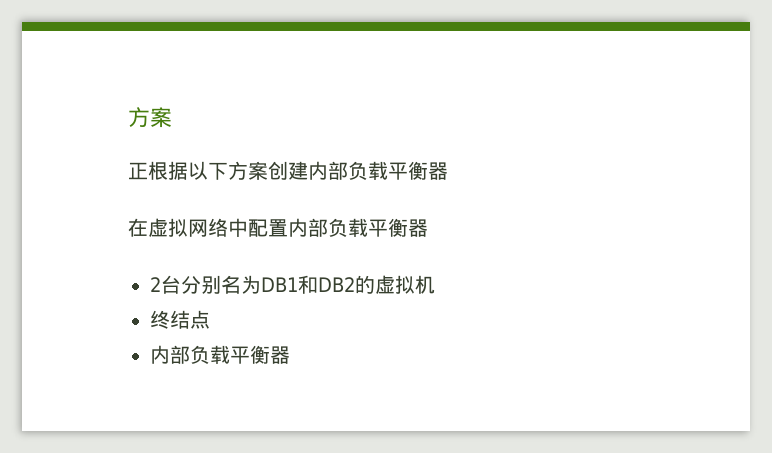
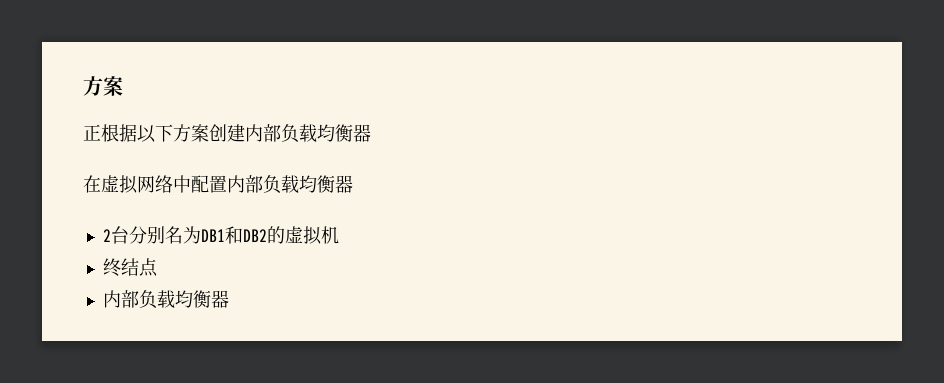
- 正根据以下方案创建内部负载平衡器
+ 正根据以下方案创建内部负载均衡器
- 在虚拟网络中配置内部负载平衡器
+ 在虚拟网络中配置内部负载均衡器
  终结点
- 内部负载平衡器
+ 内部负载均衡器

